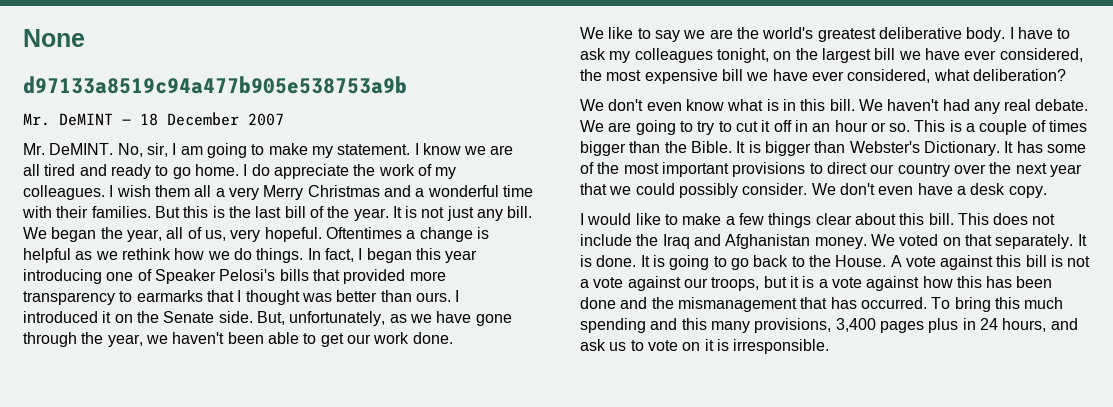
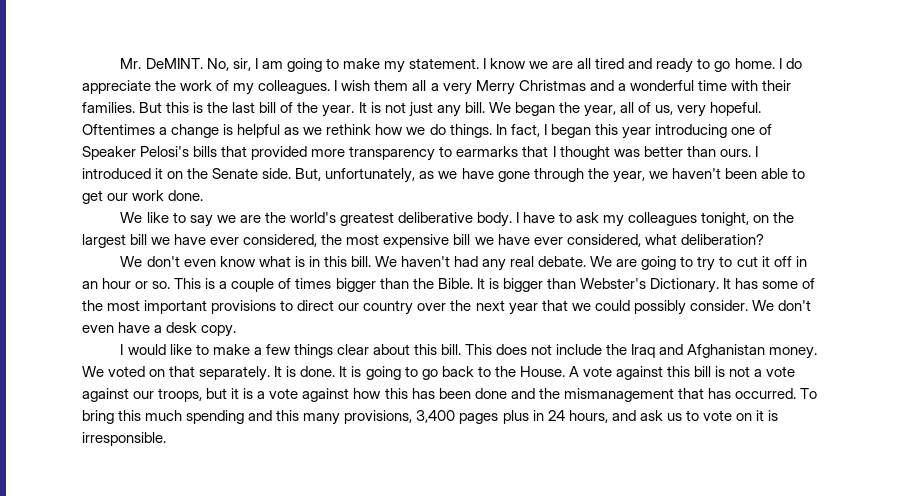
- None
- d97133a8519c94a477b905e538753a9b
- Mr. DeMINT — 18 December 2007

